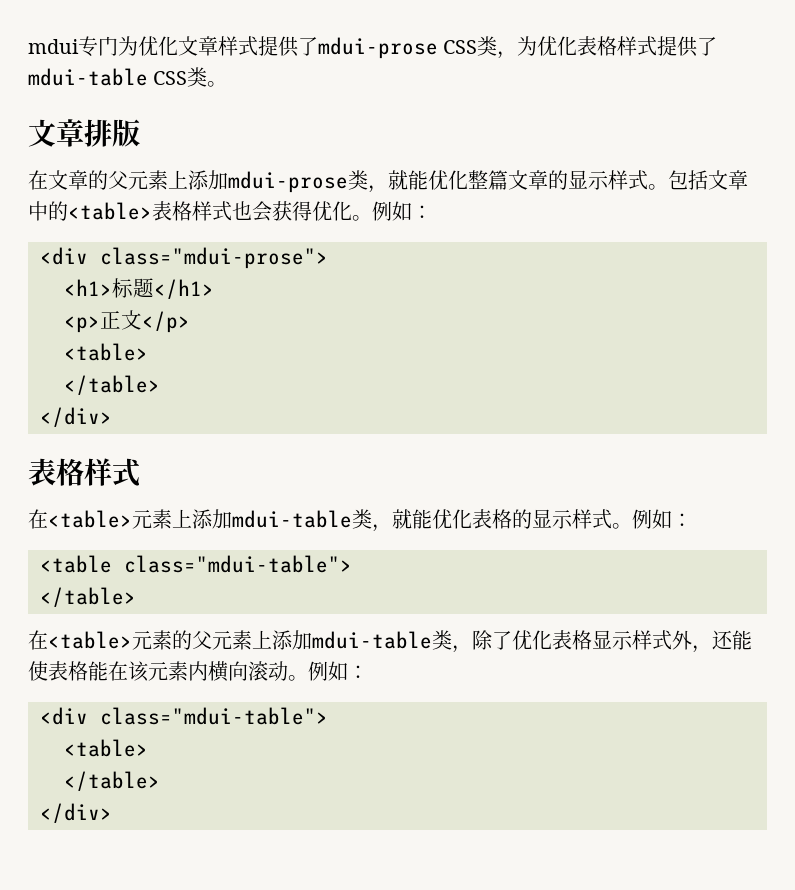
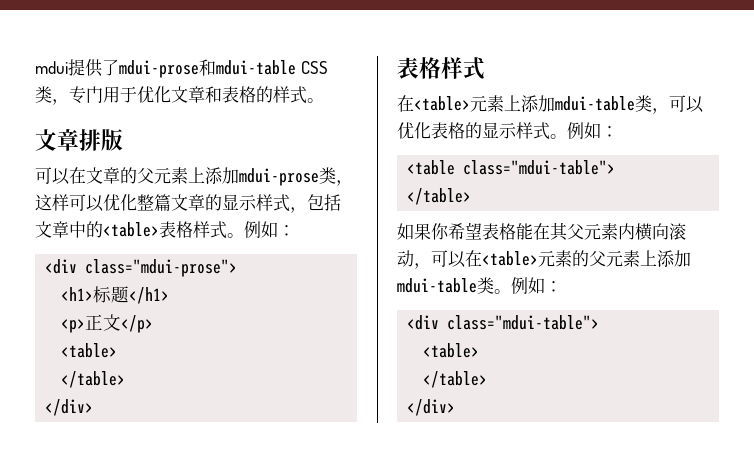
- mdui专门为优化文章样式提供了mdui-prose CSS类，为优化表格样式提供了mdui-table CSS类。
+ mdui提供了mdui-prose和mdui-table CSS类，专门用于优化文章和表格的样式。
- 在文章的父元素上添加mdui-prose类，就能优化整篇文章的显示样式。包括文章中的<table>表格样式也会获得优化。
+ 可以在文章的父元素上添加mdui-prose类，这样可以优化整篇文章的显示样式，包括文章中的<table>表格样式。
- 在<table>元素上添加mdui-table类，就能优化表格的显示样式。
+ 在<table>元素上添加mdui-table类，可以优化表格的显示样式。
- 在<table>元素的父元素上添加mdui-table类，除了优化表格显示样式外，还能使表格能在该元素内横向滚动。
+ 如果你希望表格能在其父元素内横向滚动，可以在<table>元素的父元素上添加mdui-table类。

